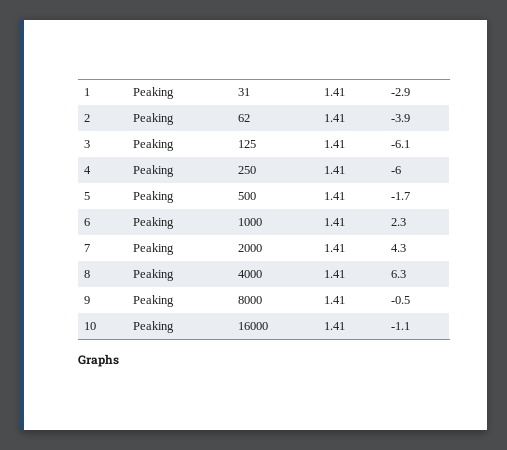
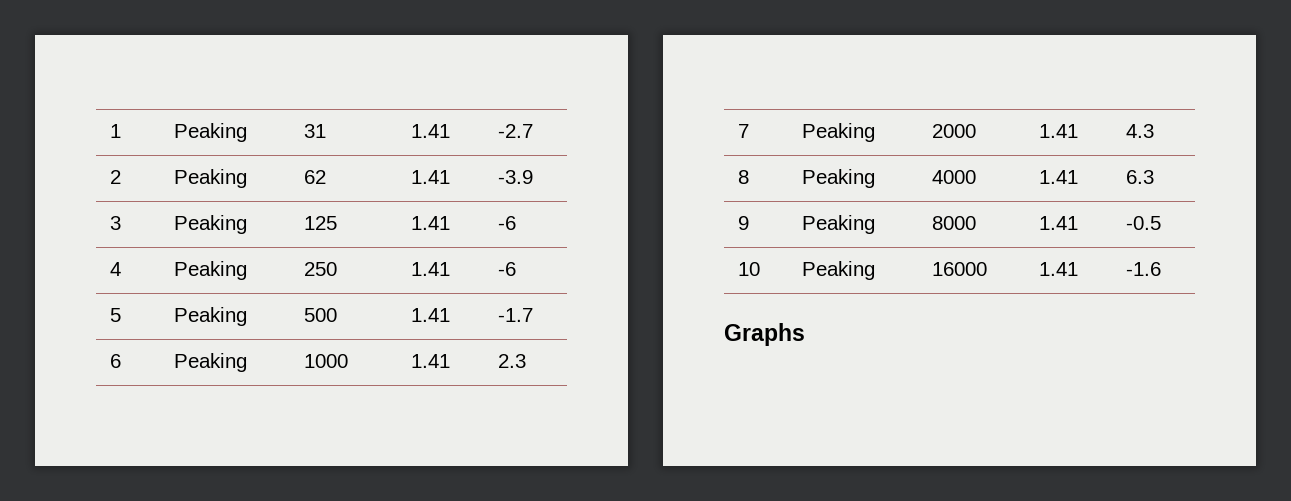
- 1 | Peaking | 31 | 1.41 | -2.9
+ 1 | Peaking | 31 | 1.41 | -2.7
- 3 | Peaking | 125 | 1.41 | -6.1
+ 3 | Peaking | 125 | 1.41 | -6
- 10 | Peaking | 16000 | 1.41 | -1.1
+ 10 | Peaking | 16000 | 1.41 | -1.6

